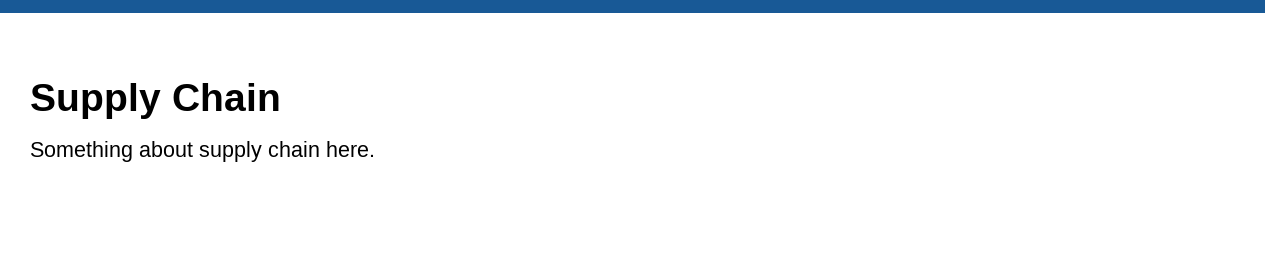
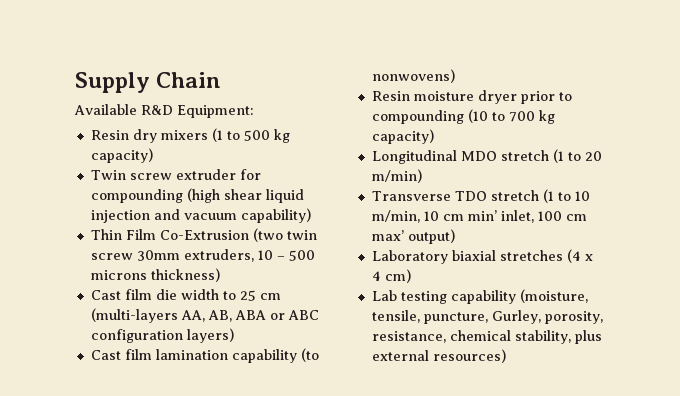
- Something about supply chain here.
+ Available R&D Equipment:
+ Resin dry mixers (1 to 500 kg capacity)
+ Twin screw extruder for compounding (high shear liquid injection and vacuum capability)
+ Thin Film Co-Extrusion (two twin screw 30mm extruders, 10 – 500 microns thickness)
+ Cast film die width to 25 cm (multi-layers AA, AB, ABA or ABC configuration layers)
+ Cast film lamination capability (to nonwovens)
+ Resin moisture dryer prior to compounding (10 to 700 kg capacity)
+ Longitudinal MDO stretch (1 to 20 m/min)
+ Transverse TDO stretch (1 to 10 m/min, 10 cm min’ inlet, 100 cm max’ output)
+ Laboratory biaxial stretches (4 x 4 cm)
+ Lab testing capability (moisture, tensile, puncture, Gurley, porosity, resistance, chemical stability, plus external resources)

